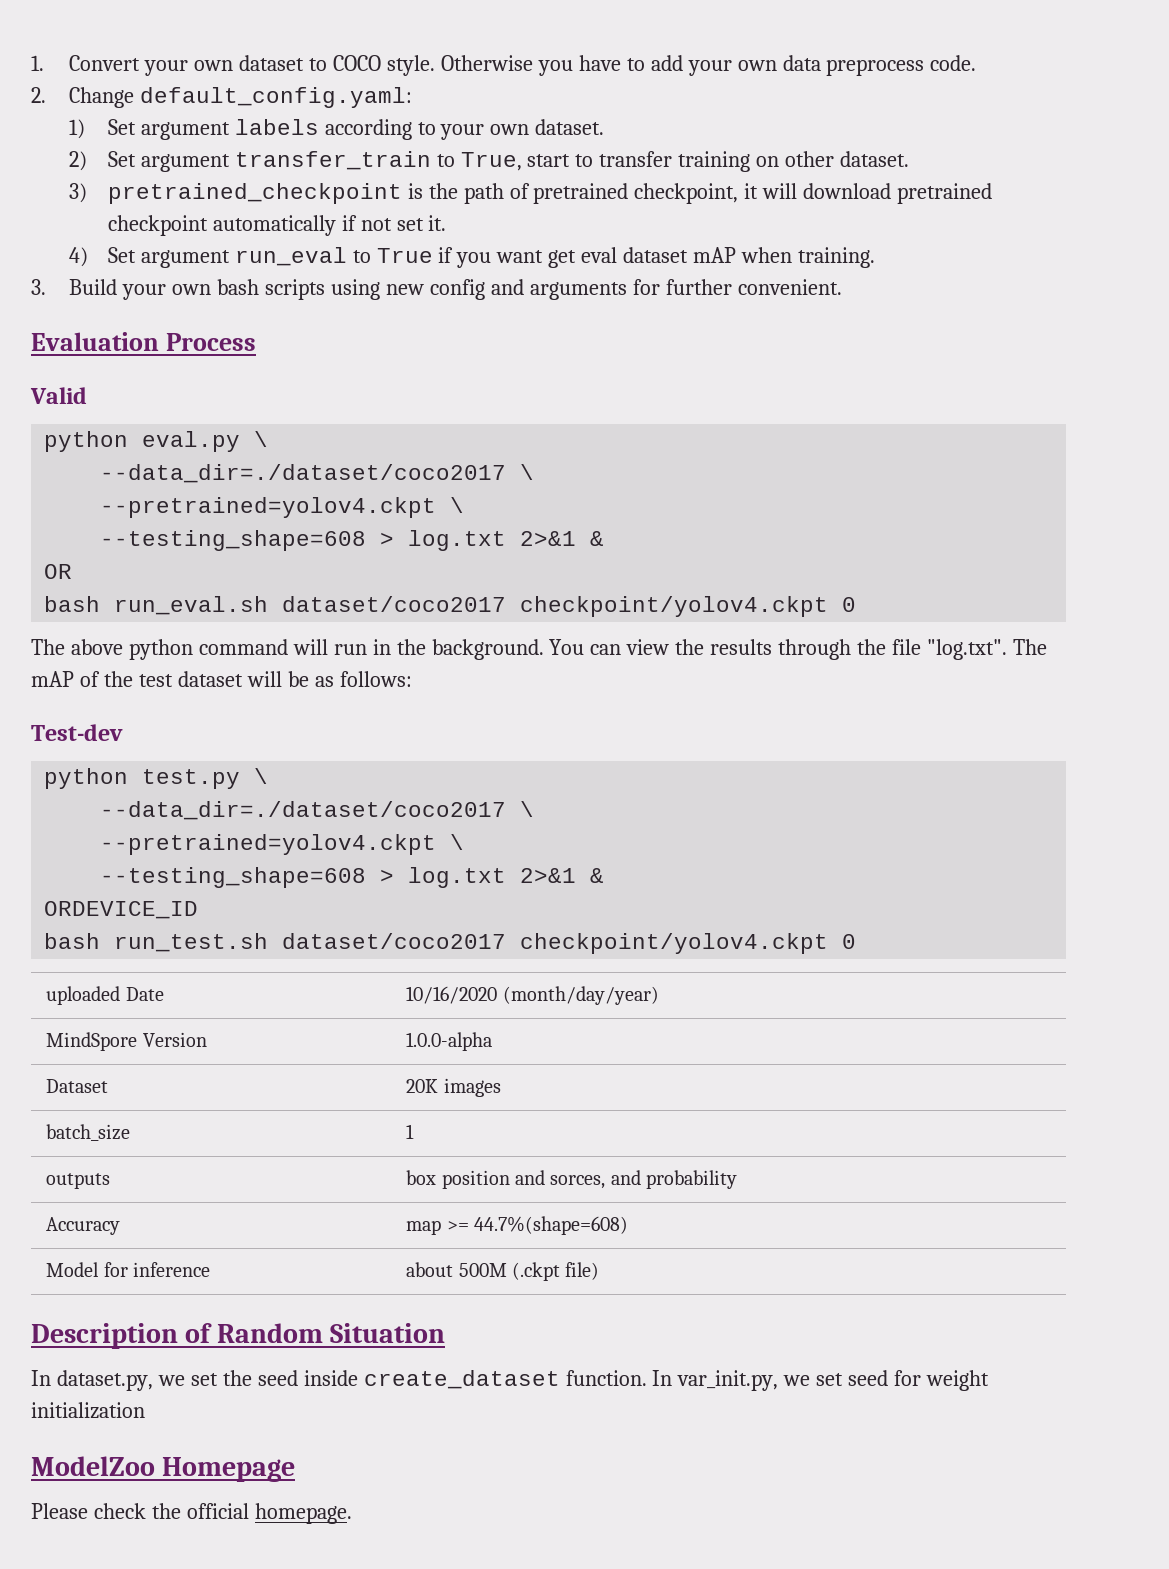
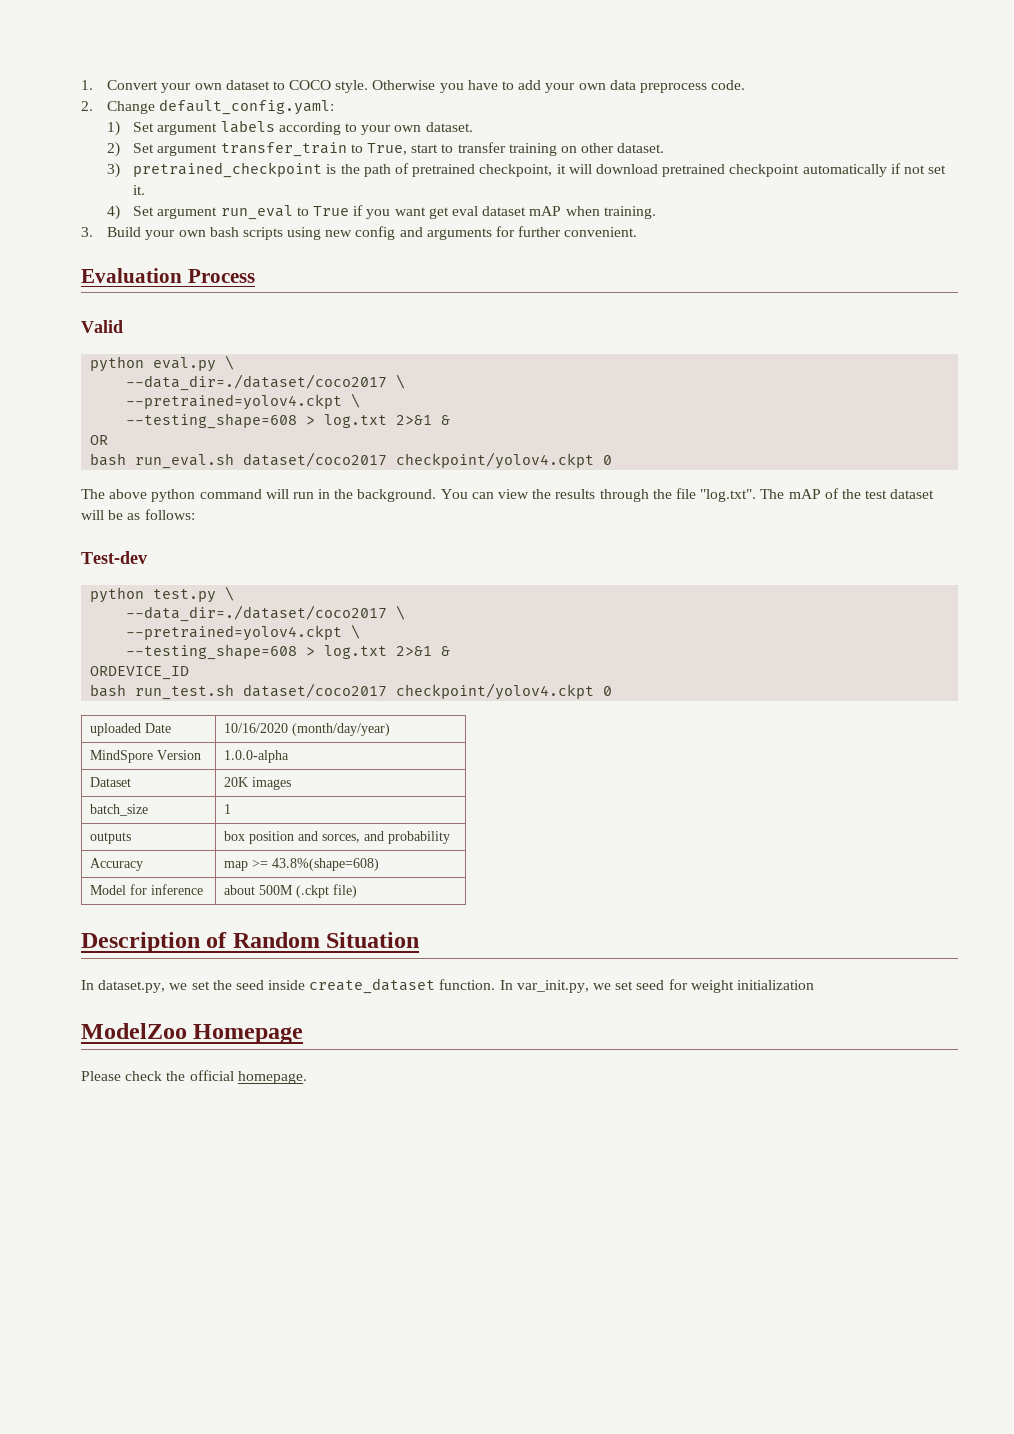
- Accuracy | map >= 44.7%(shape=608)
+ Accuracy | map >= 43.8%(shape=608)

